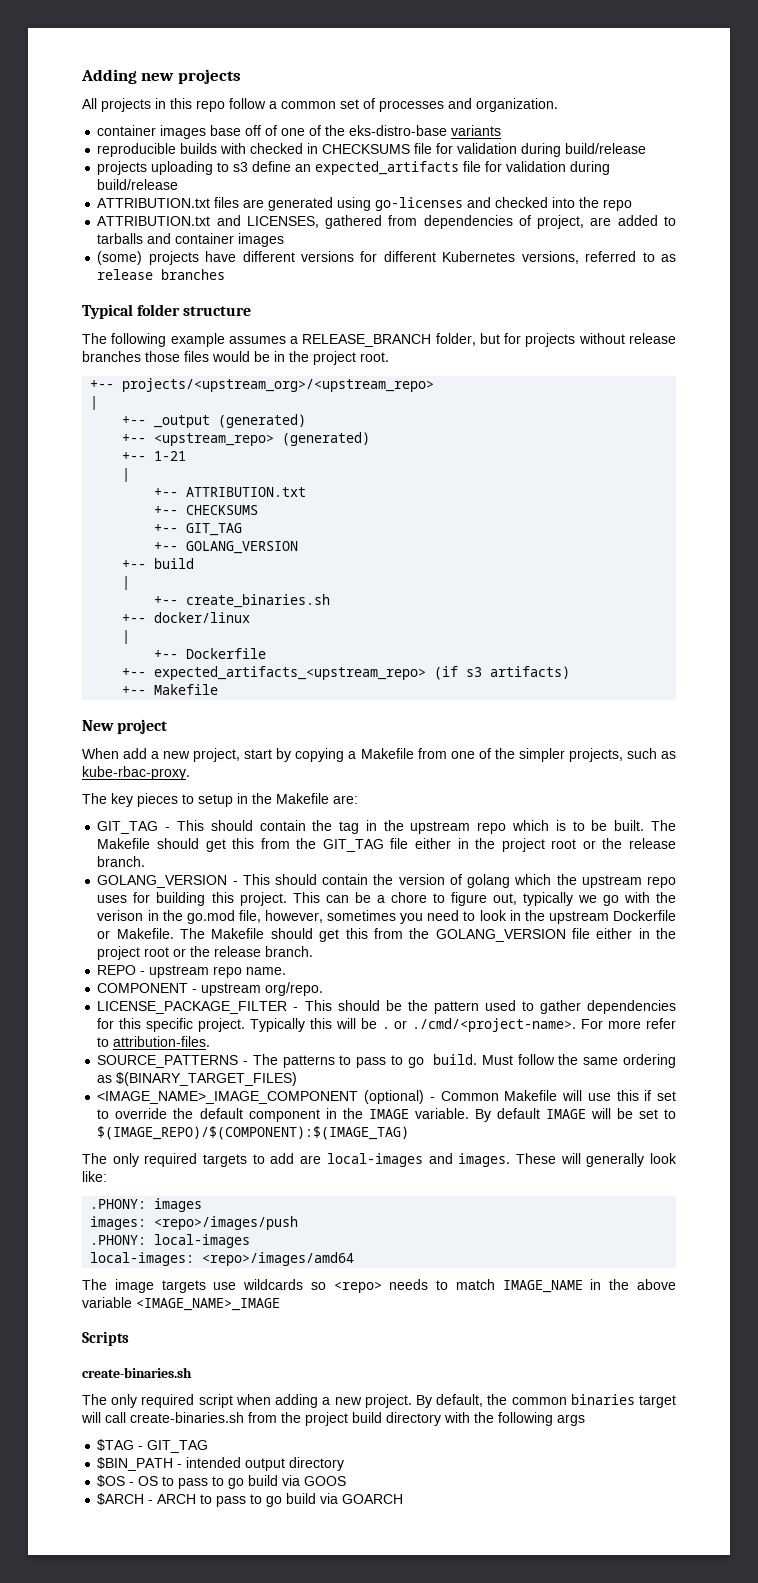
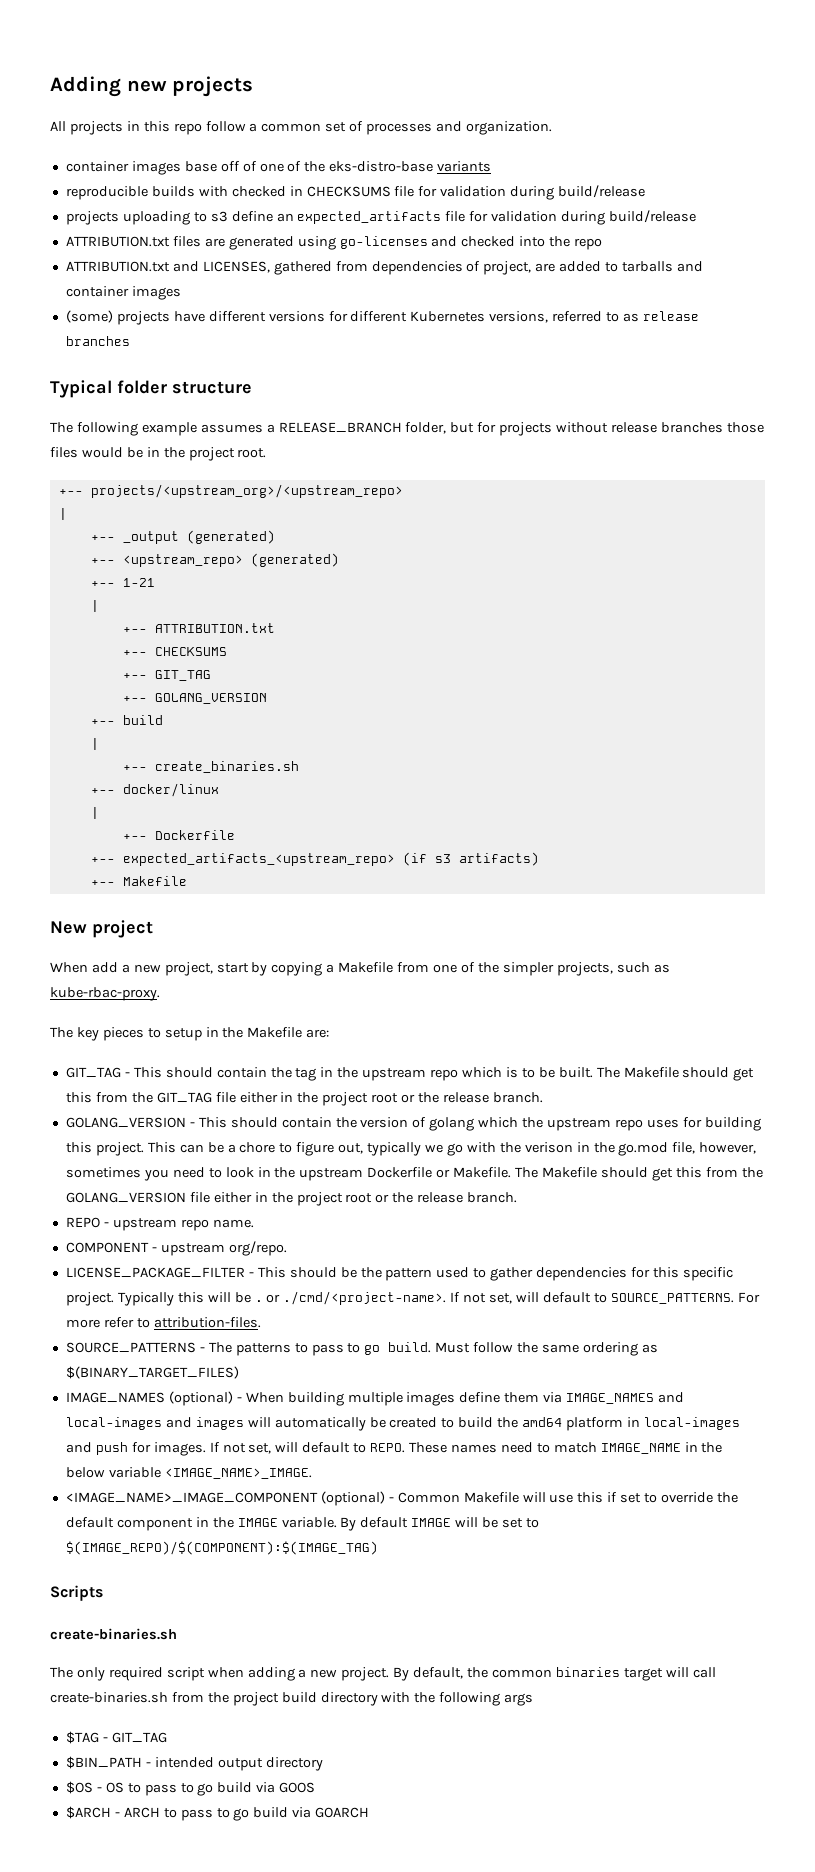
- Typically this will be . or ./cmd/<project-name>. For more refer to attribution-files.
+ Typically this will be . or ./cmd/<project-name>. If not set, will default to SOURCE_PATTERNS. For more refer to attribution-files.
+ IMAGE_NAMES (optional) - When building multiple images define them via IMAGE_NAMES and local-images and images will automatically be created to build the amd64 platform in local-images and push for images. If not set, will default to REPO. These names need to match IMAGE_NAME in the below variable <IMAGE_NAME>_IMAGE.
- The only required targets to add are local-images and images. These will generally look like:
- .PHONY: images
- images: <repo>/images/push
- .PHONY: local-images
- local-images: <repo>/images/amd64
- The image targets use wildcards so <repo> needs to match IMAGE_NAME in the above variable <IMAGE_NAME>_IMAGE

